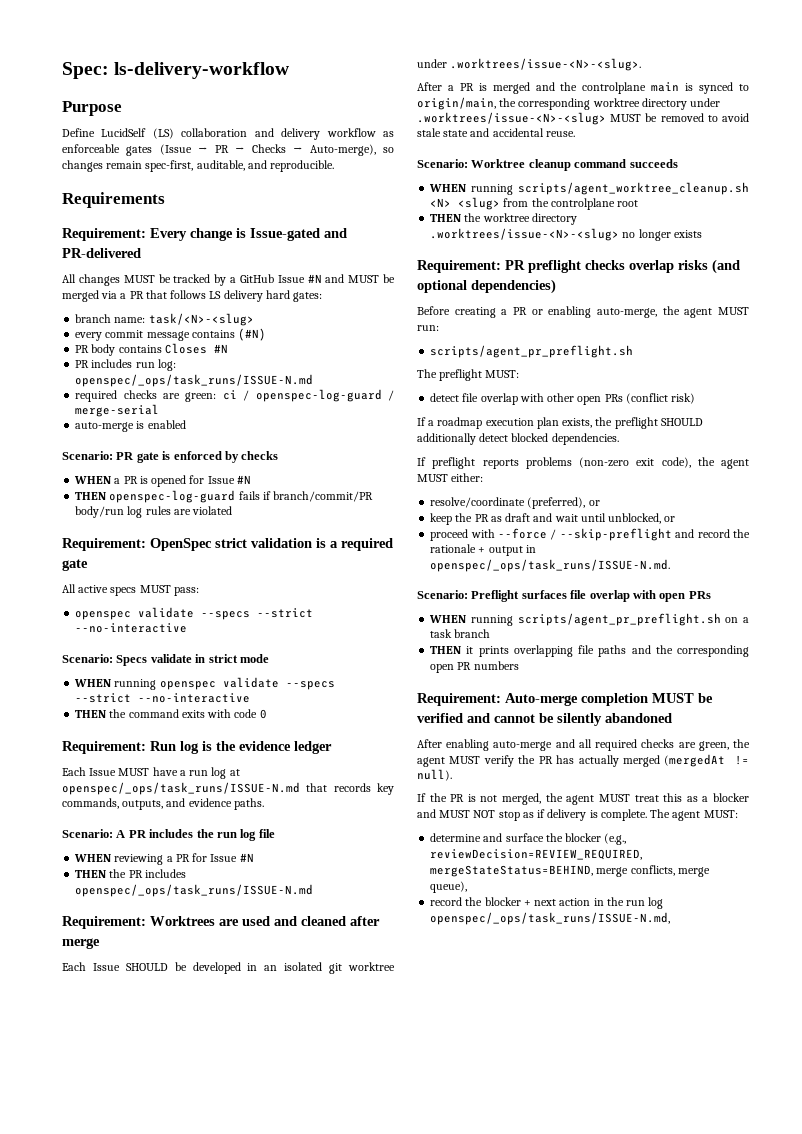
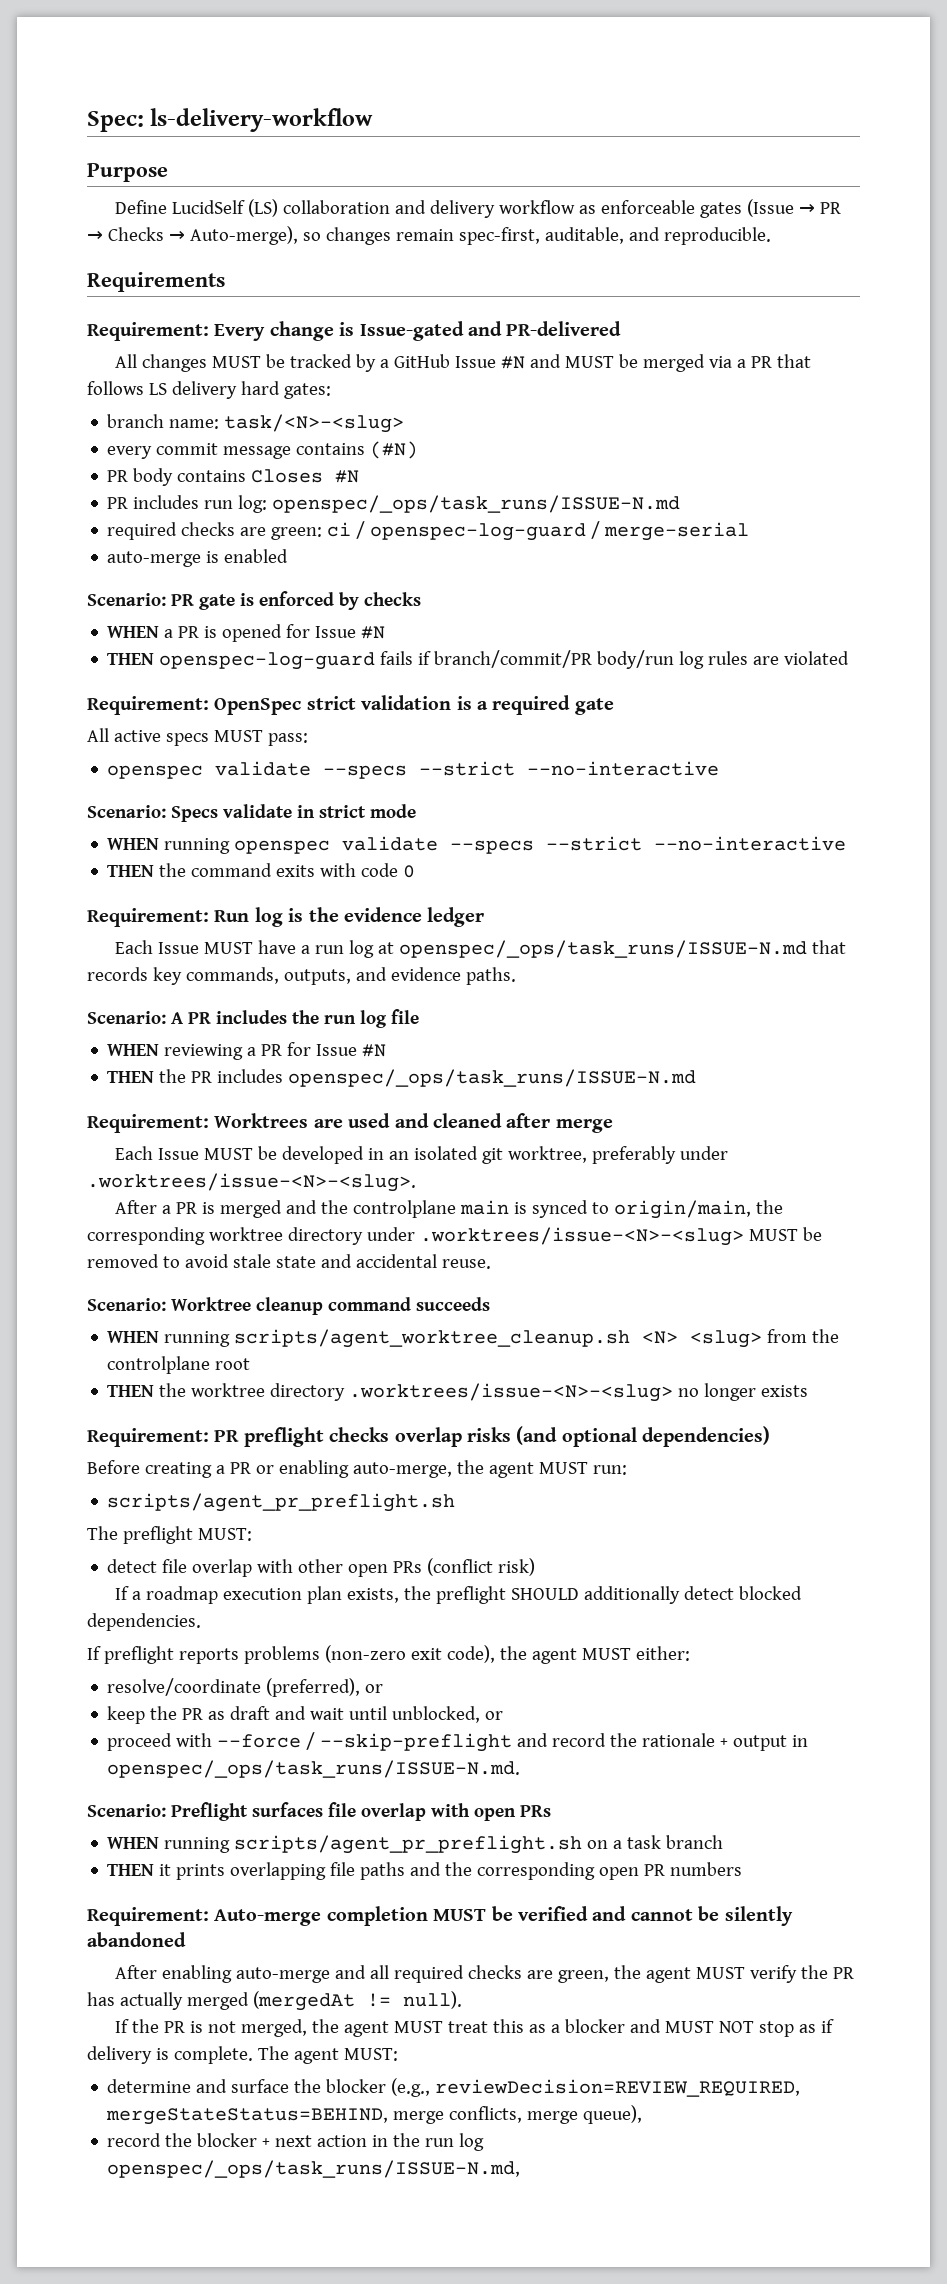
- Each Issue SHOULD be developed in an isolated git worktree under .worktrees/issue-<N>-<slug>.
+ Each Issue MUST be developed in an isolated git worktree, preferably under .worktrees/issue-<N>-<slug>.

